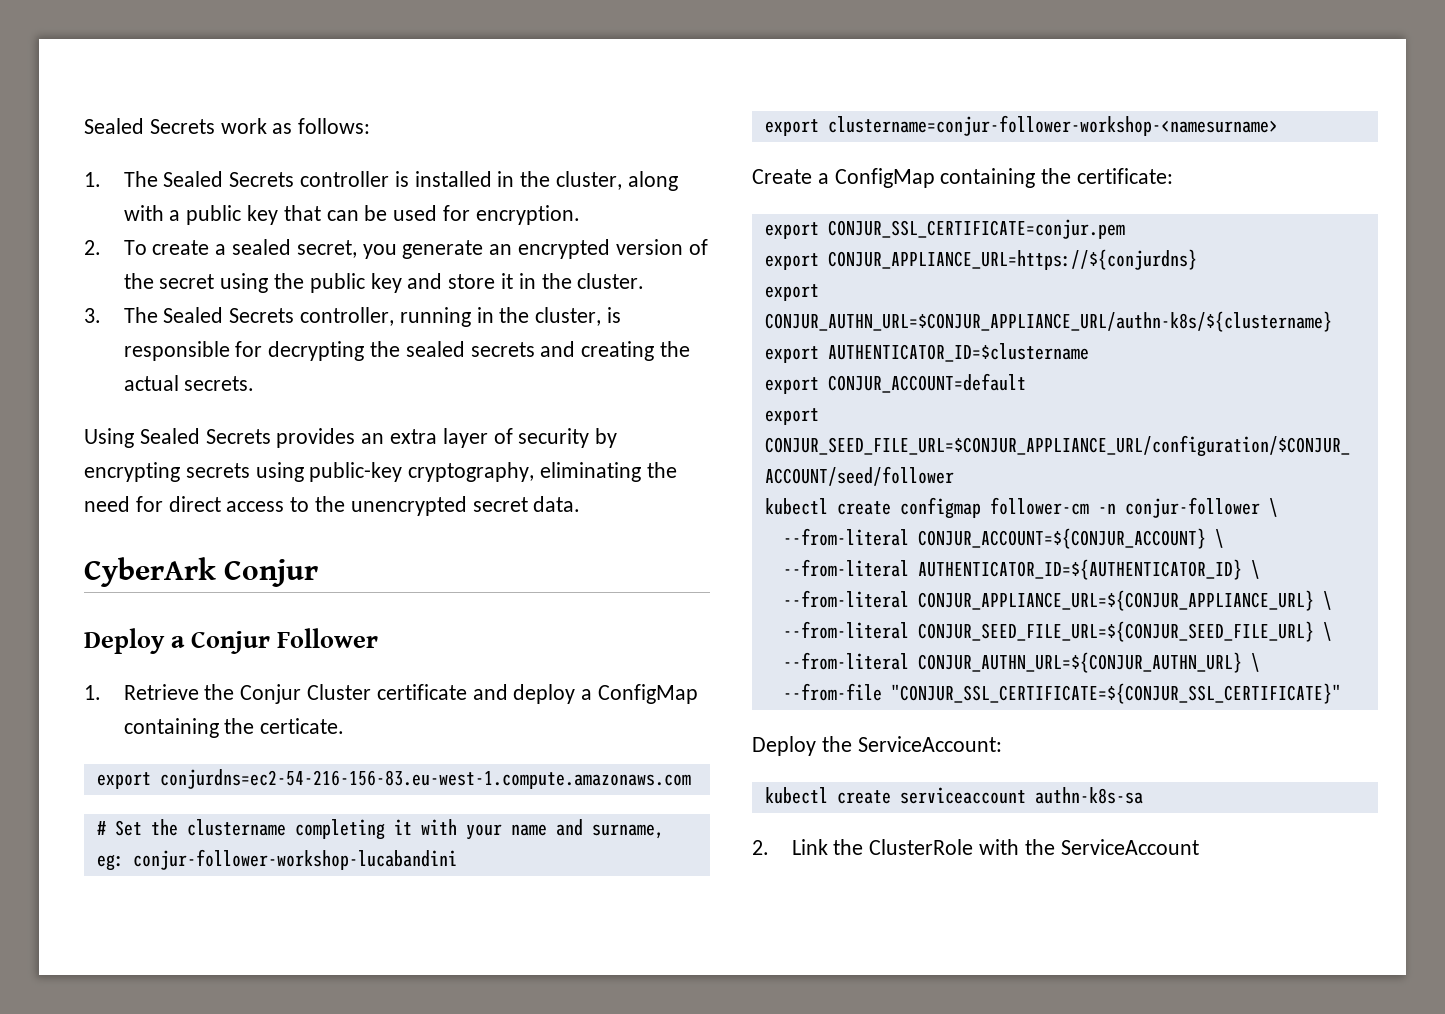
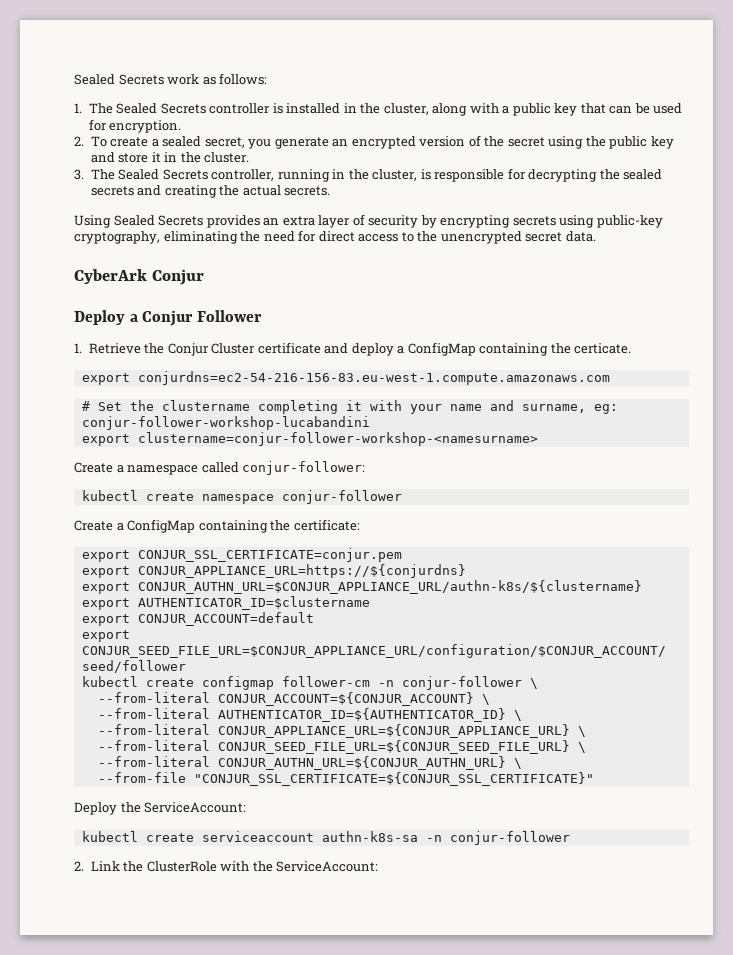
+ Create a namespace called conjur-follower:
+ kubectl create namespace conjur-follower
- kubectl create serviceaccount authn-k8s-sa
+ kubectl create serviceaccount authn-k8s-sa -n conjur-follower
- 2. Link the ClusterRole with the ServiceAccount
+ 2. Link the ClusterRole with the ServiceAccount:

